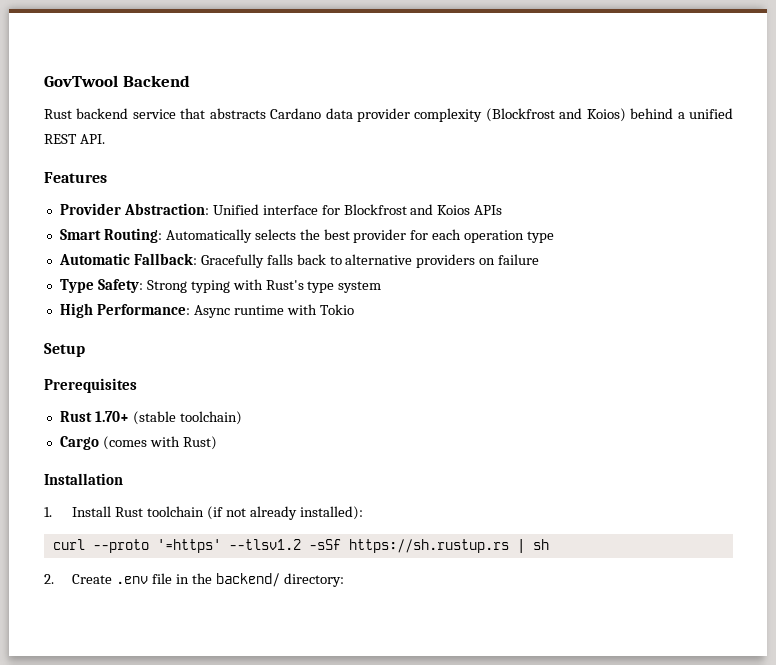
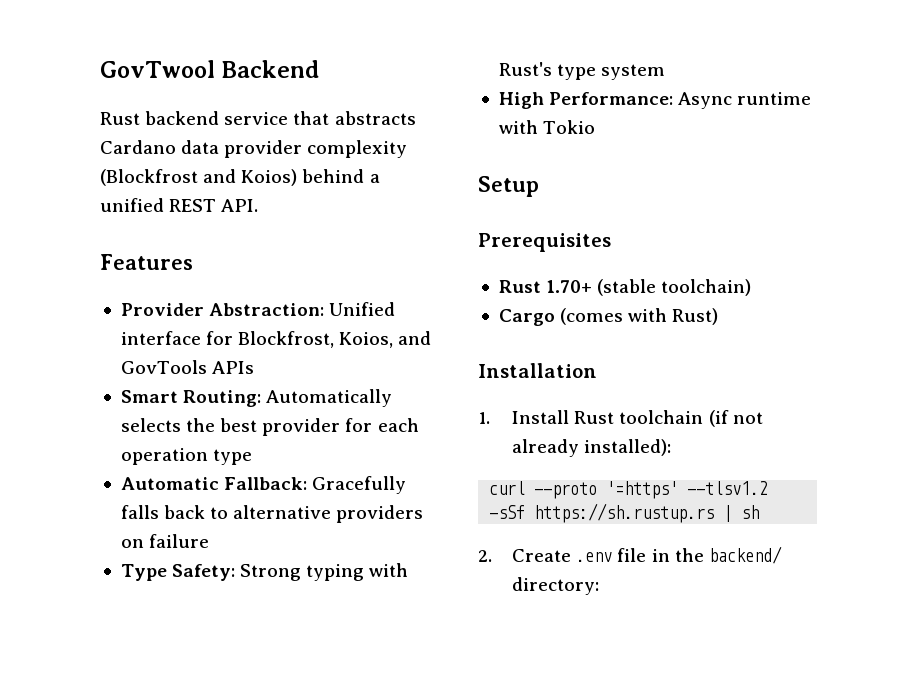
- Provider Abstraction: Unified interface for Blockfrost and Koios APIs
+ Provider Abstraction: Unified interface for Blockfrost, Koios, and GovTools APIs

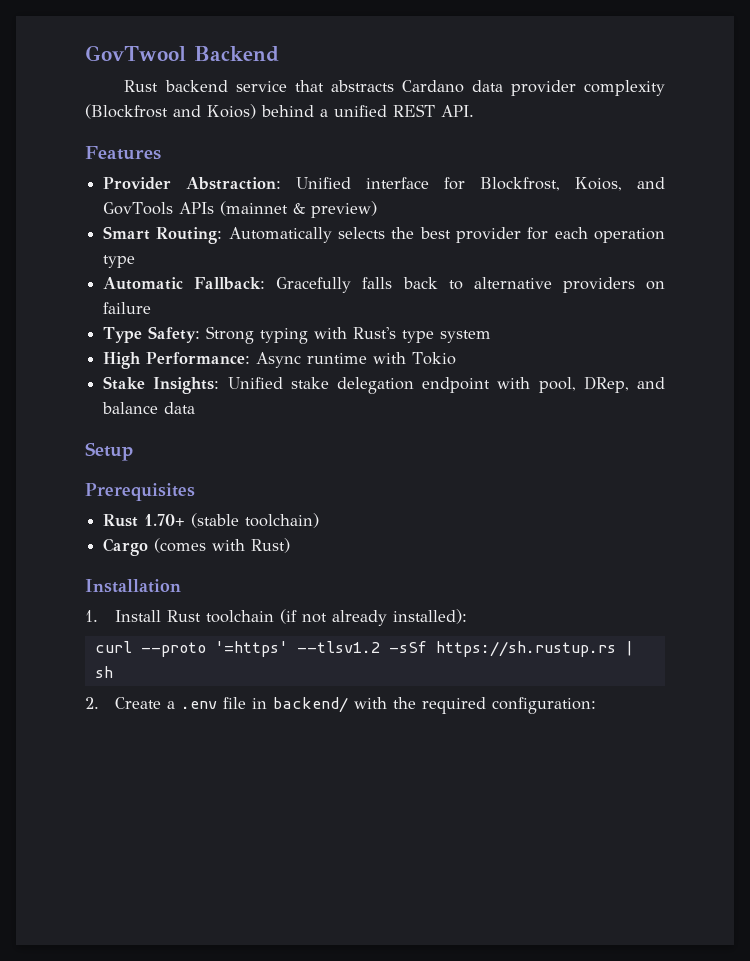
- Provider Abstraction: Unified interface for Blockfrost, Koios, and GovTools APIs
+ Provider Abstraction: Unified interface for Blockfrost, Koios, and GovTools APIs (mainnet & preview)
+ Stake Insights: Unified stake delegation endpoint with pool, DRep, and balance data
- 2. Create .env file in the backend/ directory:
+ 2. Create a .env file in backend/ with the required configuration:

